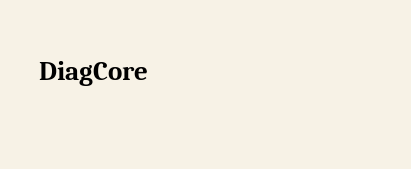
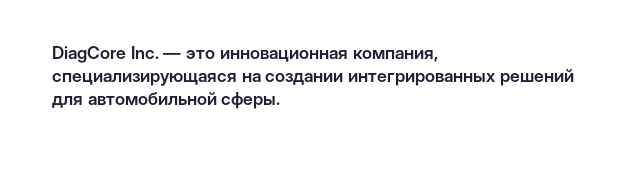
- DiagCore
+ DiagCore Inc. — это инновационная компания, специализирующаяся на создании интегрированных решений для автомобильной сферы.

